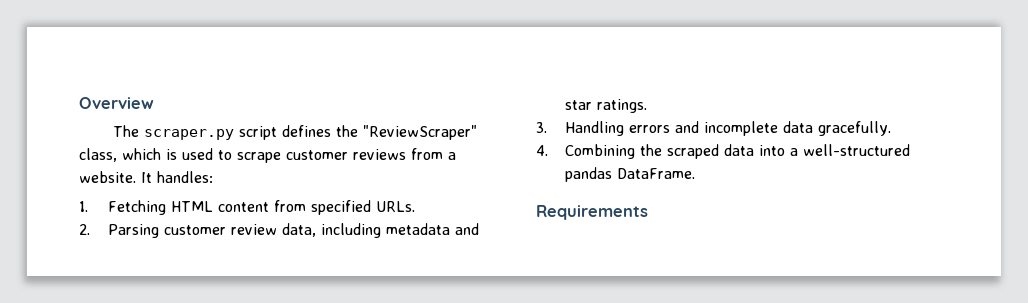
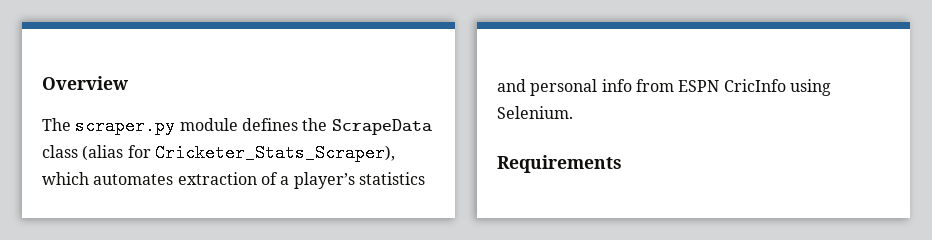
- The scraper.py script defines the "ReviewScraper" class, which is used to scrape customer reviews from a website. It handles:
- 1. Fetching HTML content from specified URLs.
- 2. Parsing customer review data, including metadata and star ratings.
- 3. Handling errors and incomplete data gracefully.
- 4. Combining the scraped data into a well-structured pandas DataFrame.
+ The scraper.py module defines the ScrapeData class (alias for Cricketer_Stats_Scraper), which automates extraction of a player’s statistics and personal info from ESPN CricInfo using Selenium.

